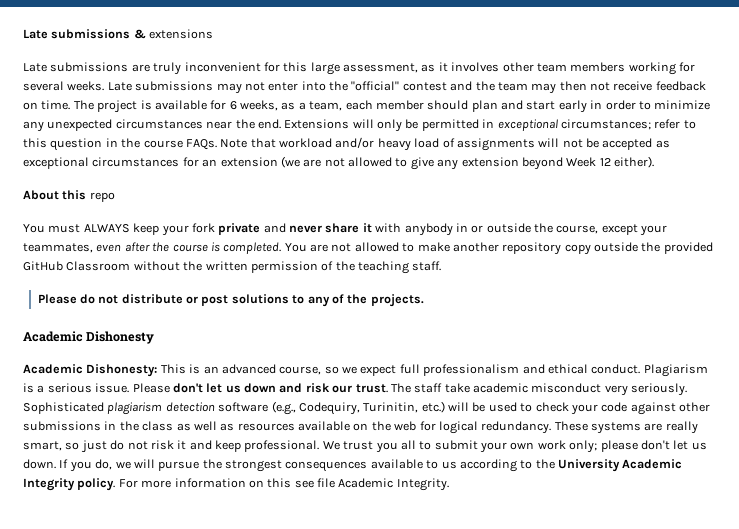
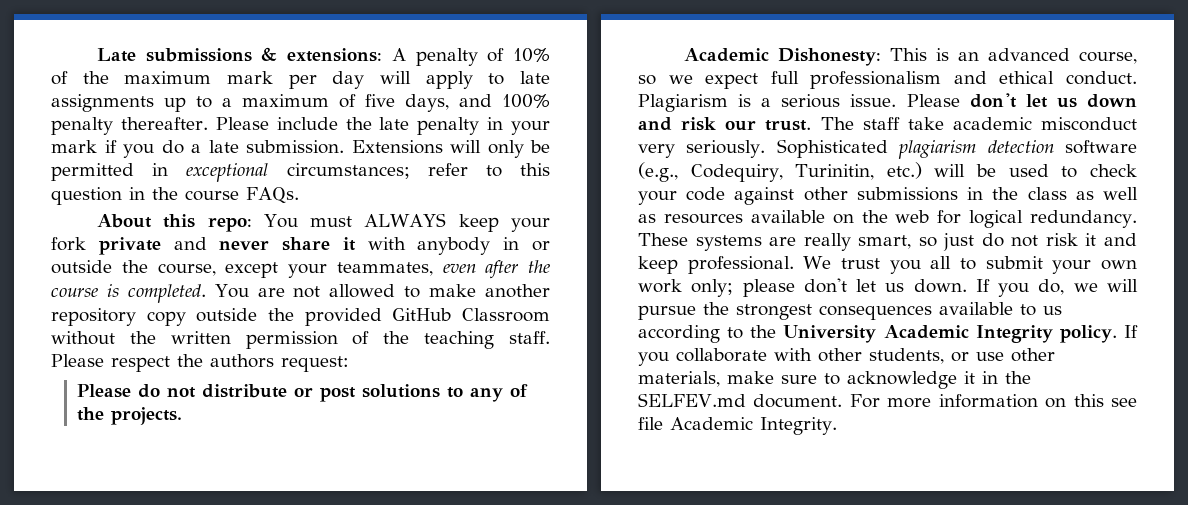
- Late submissions & extensions
- Late submissions are truly inconvenient for this large assessment, as it involves other team members working for several weeks. Late submissions may not enter into the "official" contest and the team may then not receive feedback on time. The project is available for 6 weeks, as a team, each member should plan and start early in order to minimize any unexpected circumstances near the end.
+ Late submissions & extensions: A penalty of 10% of the maximum mark per day will apply to late assignments up to a maximum of five days, and 100% penalty thereafter. Please include the late penalty in your mark if you do a late submission.
- Note that workload and/or heavy load of assignments will not be accepted as exceptional circumstances for an extension (we are not allowed to give any extension beyond Week 12 either).
- About this repo
- You must ALWAYS keep your fork private and never share it with anybody in or outside the course, except your teammates, even after the course is completed.
+ About this repo: You must ALWAYS keep your fork private and never share it with anybody in or outside the course, except your teammates, even after the course is completed.
+ Please respect the authors request:
- Academic Dishonesty
+ If you collaborate with other students, or use other materials, make sure to acknowledge it in the SELFEV.md document.

